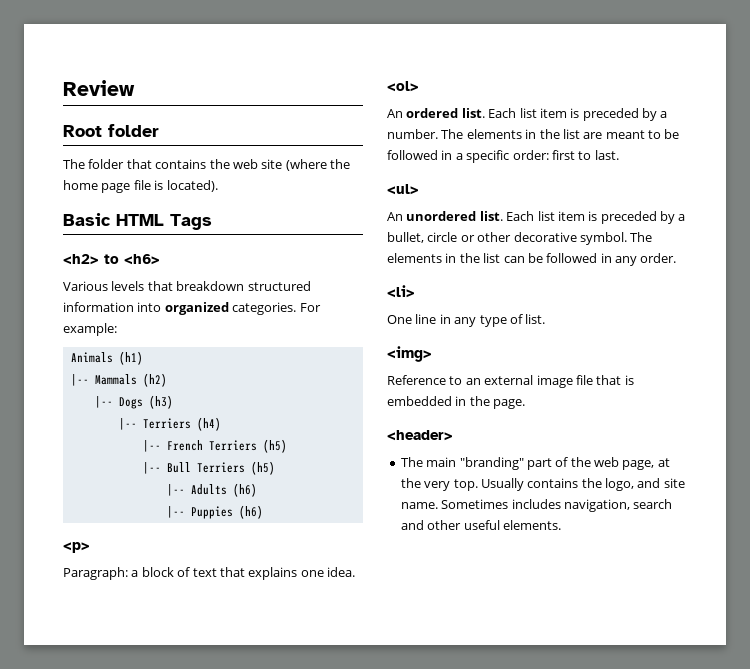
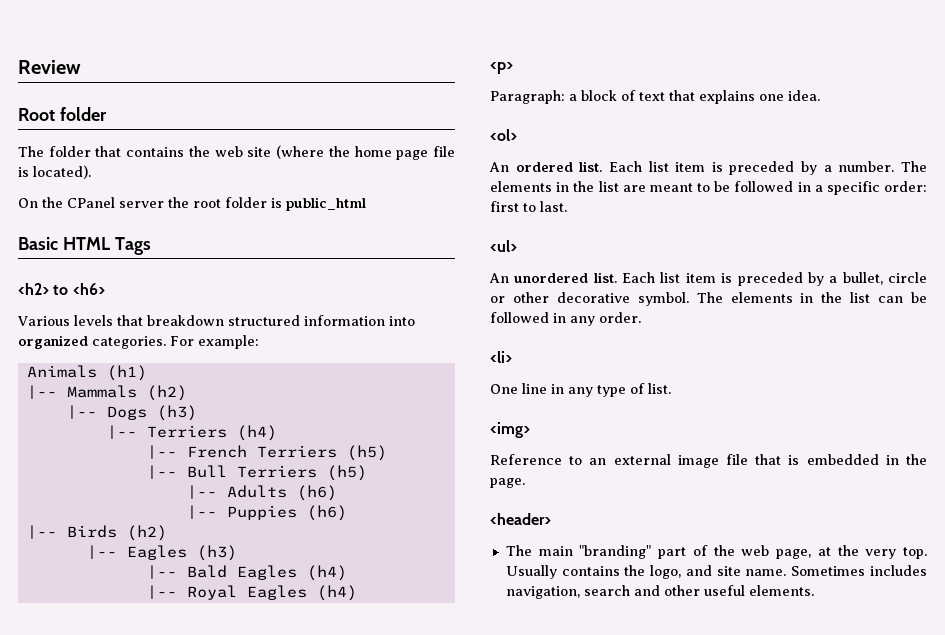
+ On the CPanel server the root folder is public_html
+ |-- Birds (h2)
+ |-- Eagles (h3)
+ |-- Bald Eagles (h4)
+ |-- Royal Eagles (h4)

